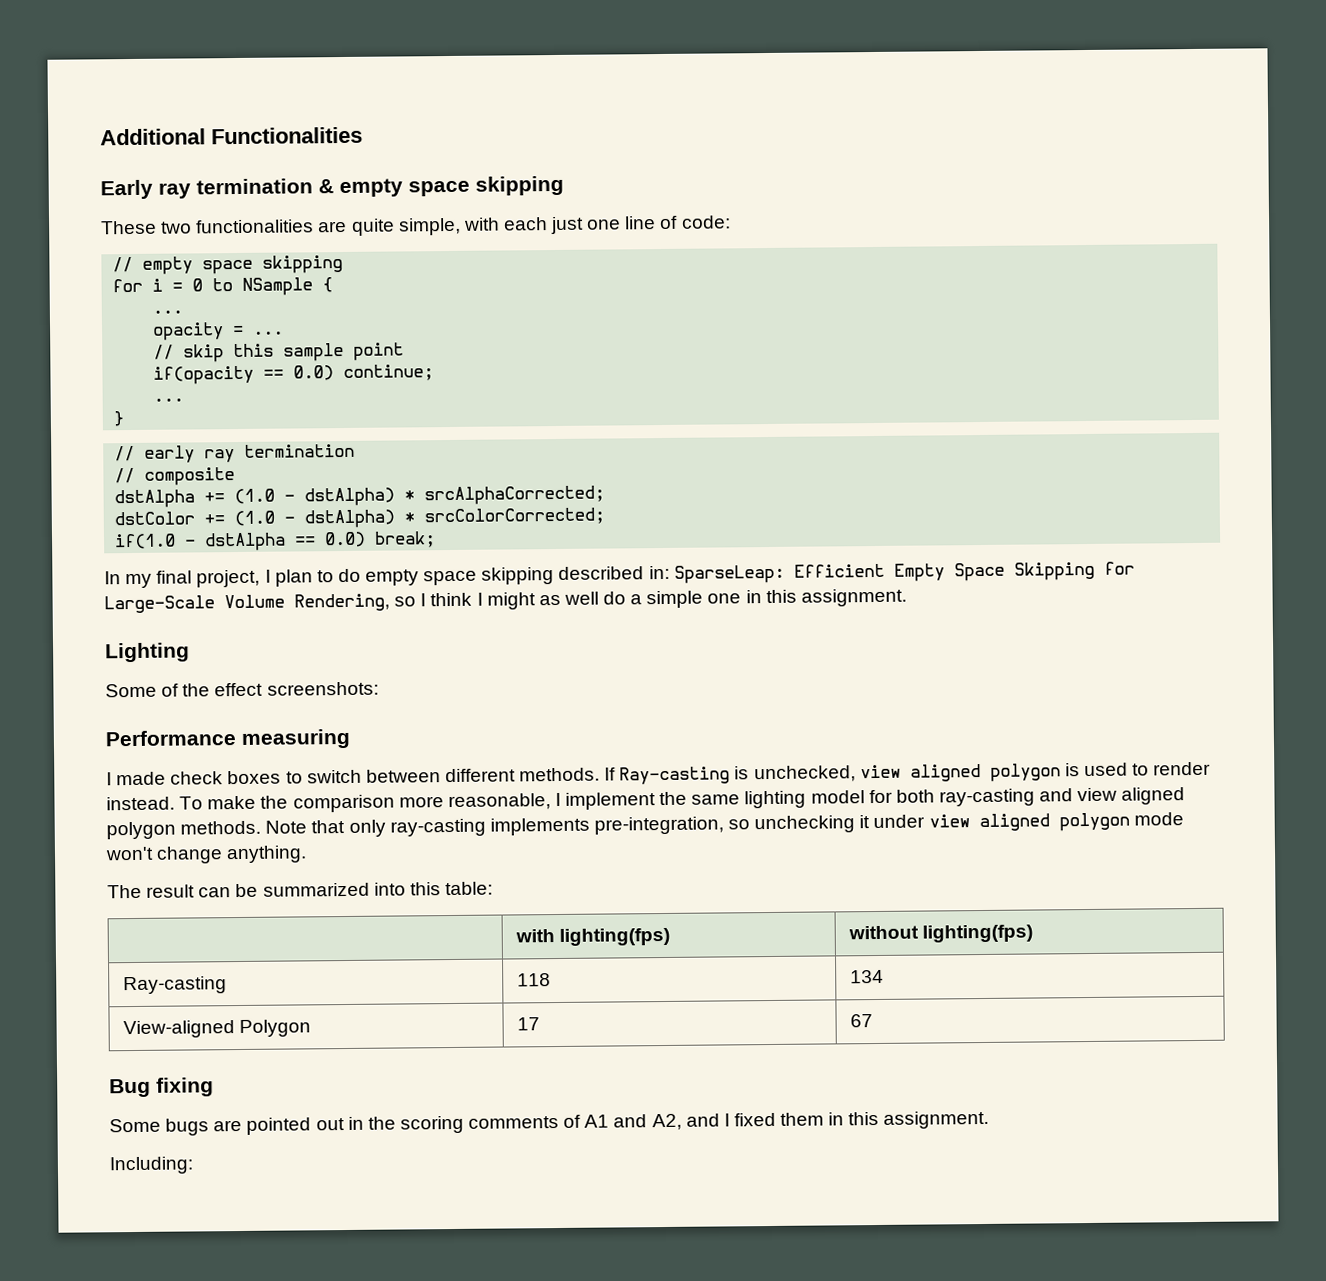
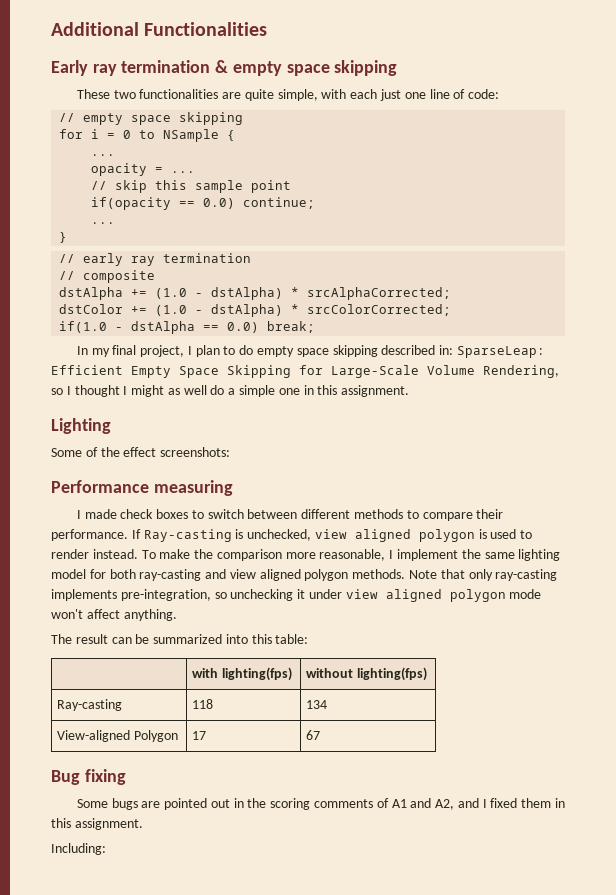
- In my final project, I plan to do empty space skipping described in: SparseLeap: Efficient Empty Space Skipping for Large-Scale Volume Rendering, so I think I might as well do a simple one in this assignment.
+ In my final project, I plan to do empty space skipping described in: SparseLeap: Efficient Empty Space Skipping for Large-Scale Volume Rendering, so I thought I might as well do a simple one in this assignment.
- I made check boxes to switch between different methods.
+ I made check boxes to switch between different methods to compare their performance.
- Note that only ray-casting implements pre-integration, so unchecking it under view aligned polygon mode won't change anything.
+ Note that only ray-casting implements pre-integration, so unchecking it under view aligned polygon mode won't affect anything.

